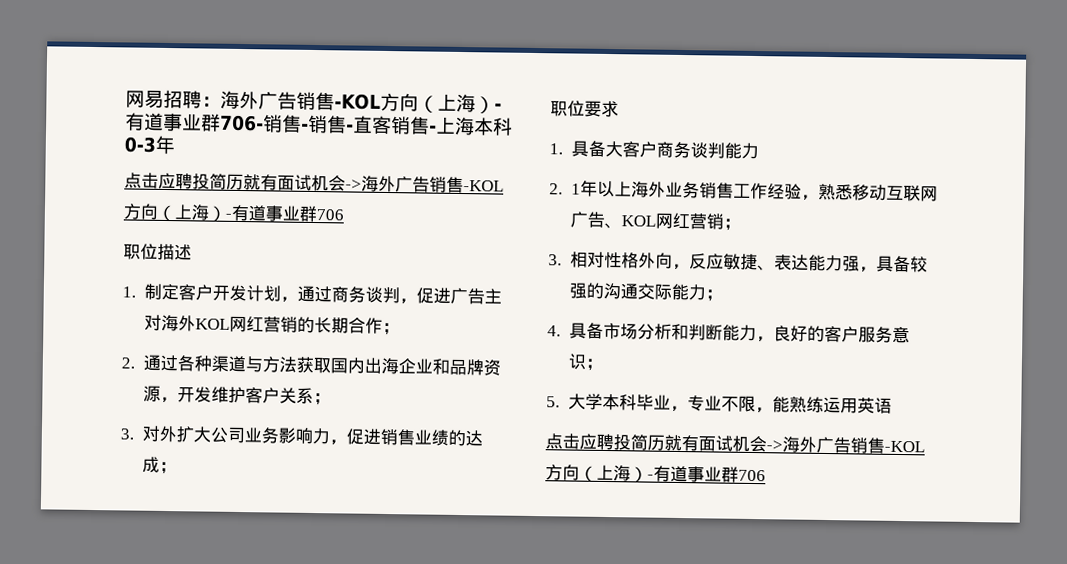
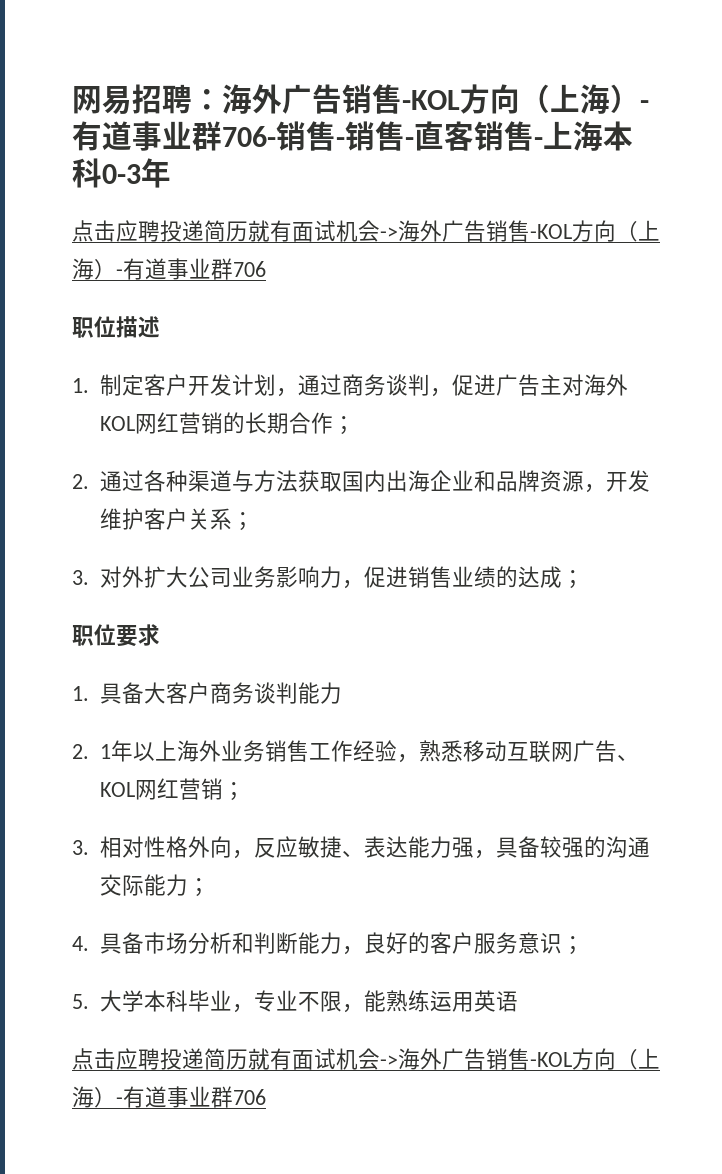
  网易招聘：海外广告销售-KOL方向（上海）-有道事业群706-销售-销售-直客销售-上海本科0-3年
- 点击应聘投简历就有面试机会->海外广告销售-KOL方向（上海）-有道事业群706
+ 点击应聘投递简历就有面试机会->海外广告销售-KOL方向（上海）-有道事业群706
  5.大学本科毕业，专业不限，能熟练运用英语
- 点击应聘投简历就有面试机会->海外广告销售-KOL方向（上海）-有道事业群706
+ 点击应聘投递简历就有面试机会->海外广告销售-KOL方向（上海）-有道事业群706

